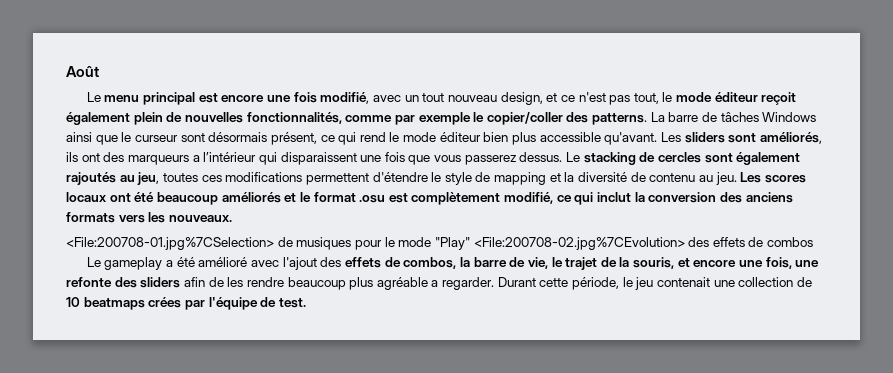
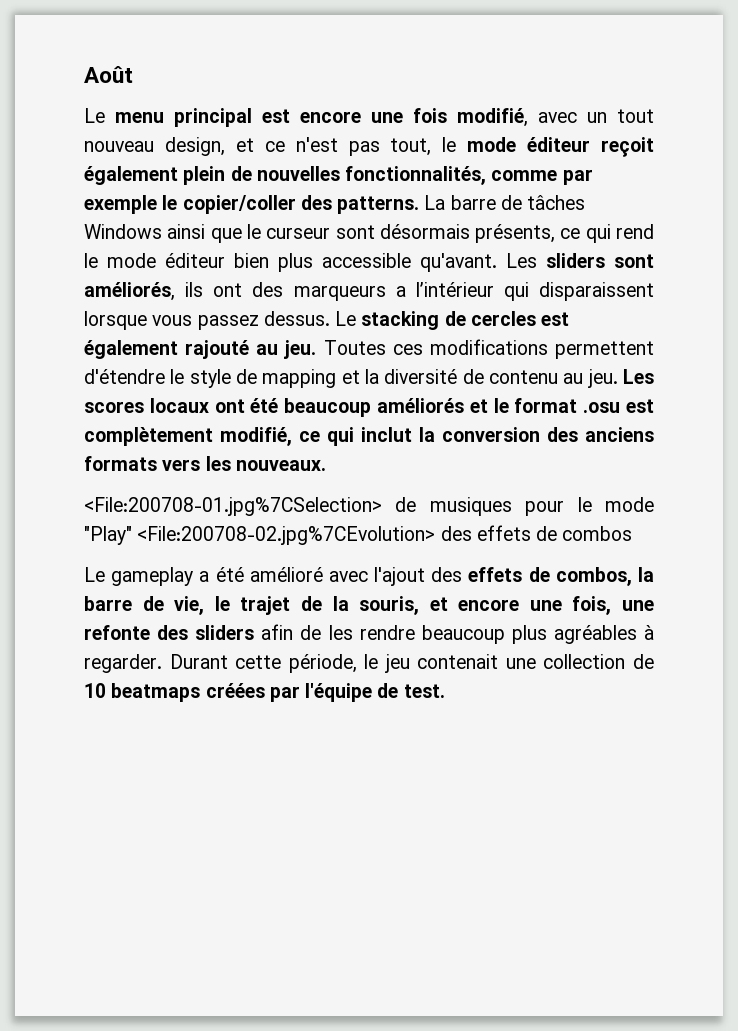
- La barre de tâches Windows ainsi que le curseur sont désormais présent, ce qui rend le mode éditeur bien plus accessible qu'avant.
+ La barre de tâches Windows ainsi que le curseur sont désormais présents, ce qui rend le mode éditeur bien plus accessible qu'avant.
- Les sliders sont améliorés, ils ont des marqueurs a l’intérieur qui disparaissent une fois que vous passerez dessus.
+ Les sliders sont améliorés, ils ont des marqueurs a l’intérieur qui disparaissent lorsque vous passez dessus.
- Le stacking de cercles sont également rajoutés au jeu, toutes ces modifications permettent d'étendre le style de mapping et la diversité de contenu au jeu.
+ Le stacking de cercles est également rajouté au jeu. Toutes ces modifications permettent d'étendre le style de mapping et la diversité de contenu au jeu.
- Le gameplay a été amélioré avec l'ajout des effets de combos, la barre de vie, le trajet de la souris, et encore une fois, une refonte des sliders afin de les rendre beaucoup plus agréable a regarder.
+ Le gameplay a été amélioré avec l'ajout des effets de combos, la barre de vie, le trajet de la souris, et encore une fois, une refonte des sliders afin de les rendre beaucoup plus agréables à regarder.
- Durant cette période, le jeu contenait une collection de 10 beatmaps crées par l'équipe de test.
+ Durant cette période, le jeu contenait une collection de 10 beatmaps créées par l'équipe de test.

